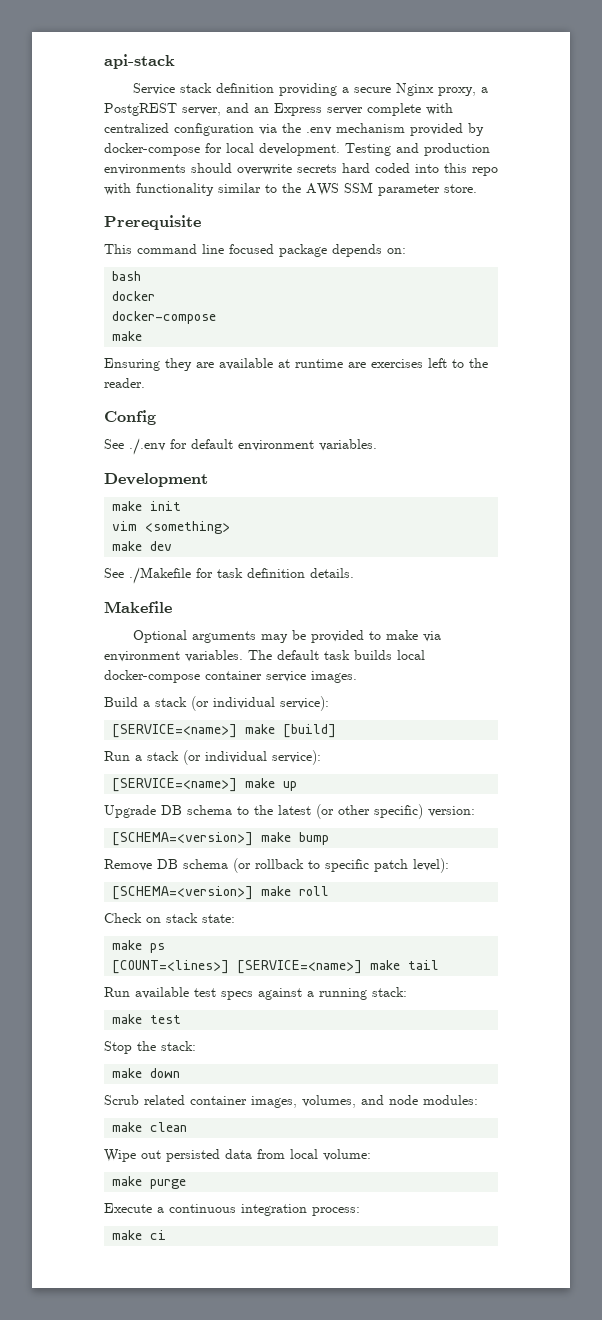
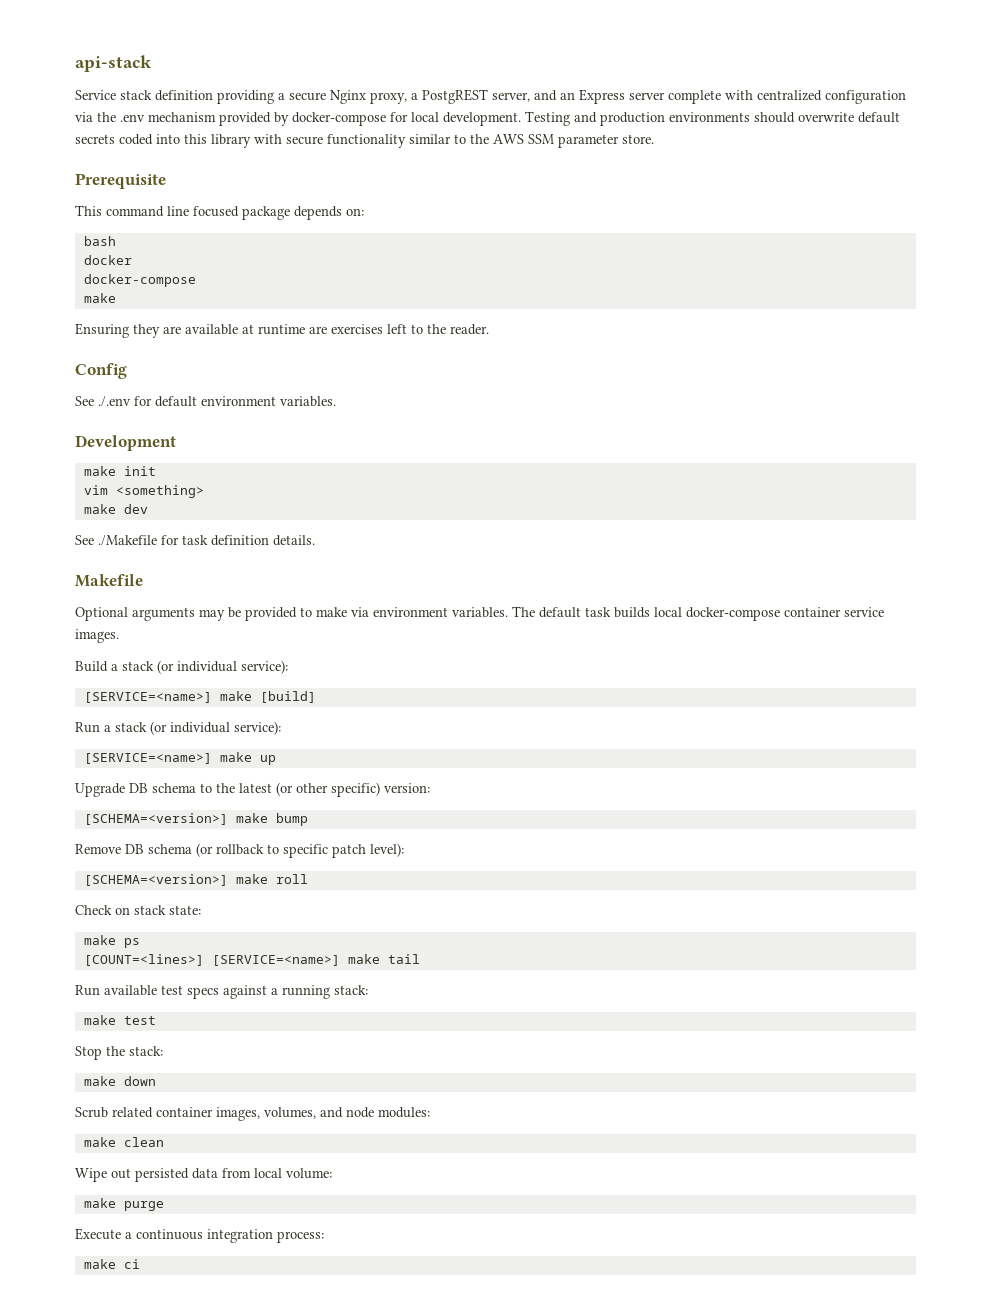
- Testing and production environments should overwrite secrets hard coded into this repo with functionality similar to the AWS SSM parameter store.
+ Testing and production environments should overwrite default secrets coded into this library with secure functionality similar to the AWS SSM parameter store.

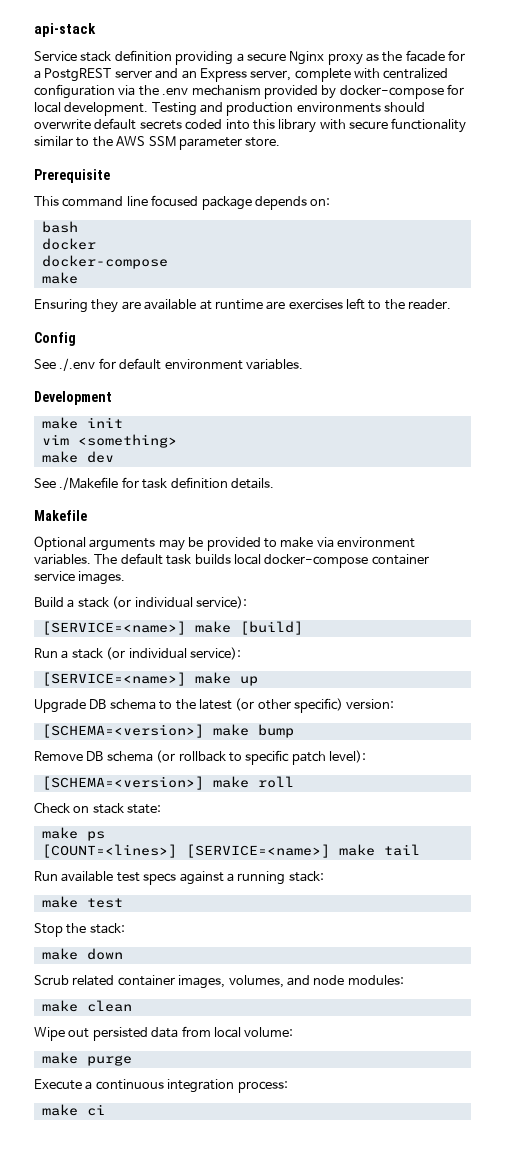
- Service stack definition providing a secure Nginx proxy, a PostgREST server, and an Express server complete with centralized configuration via the .env mechanism provided by docker-compose for local development.
+ Service stack definition providing a secure Nginx proxy as the facade for a PostgREST server and an Express server, complete with centralized configuration via the .env mechanism provided by docker-compose for local development.

